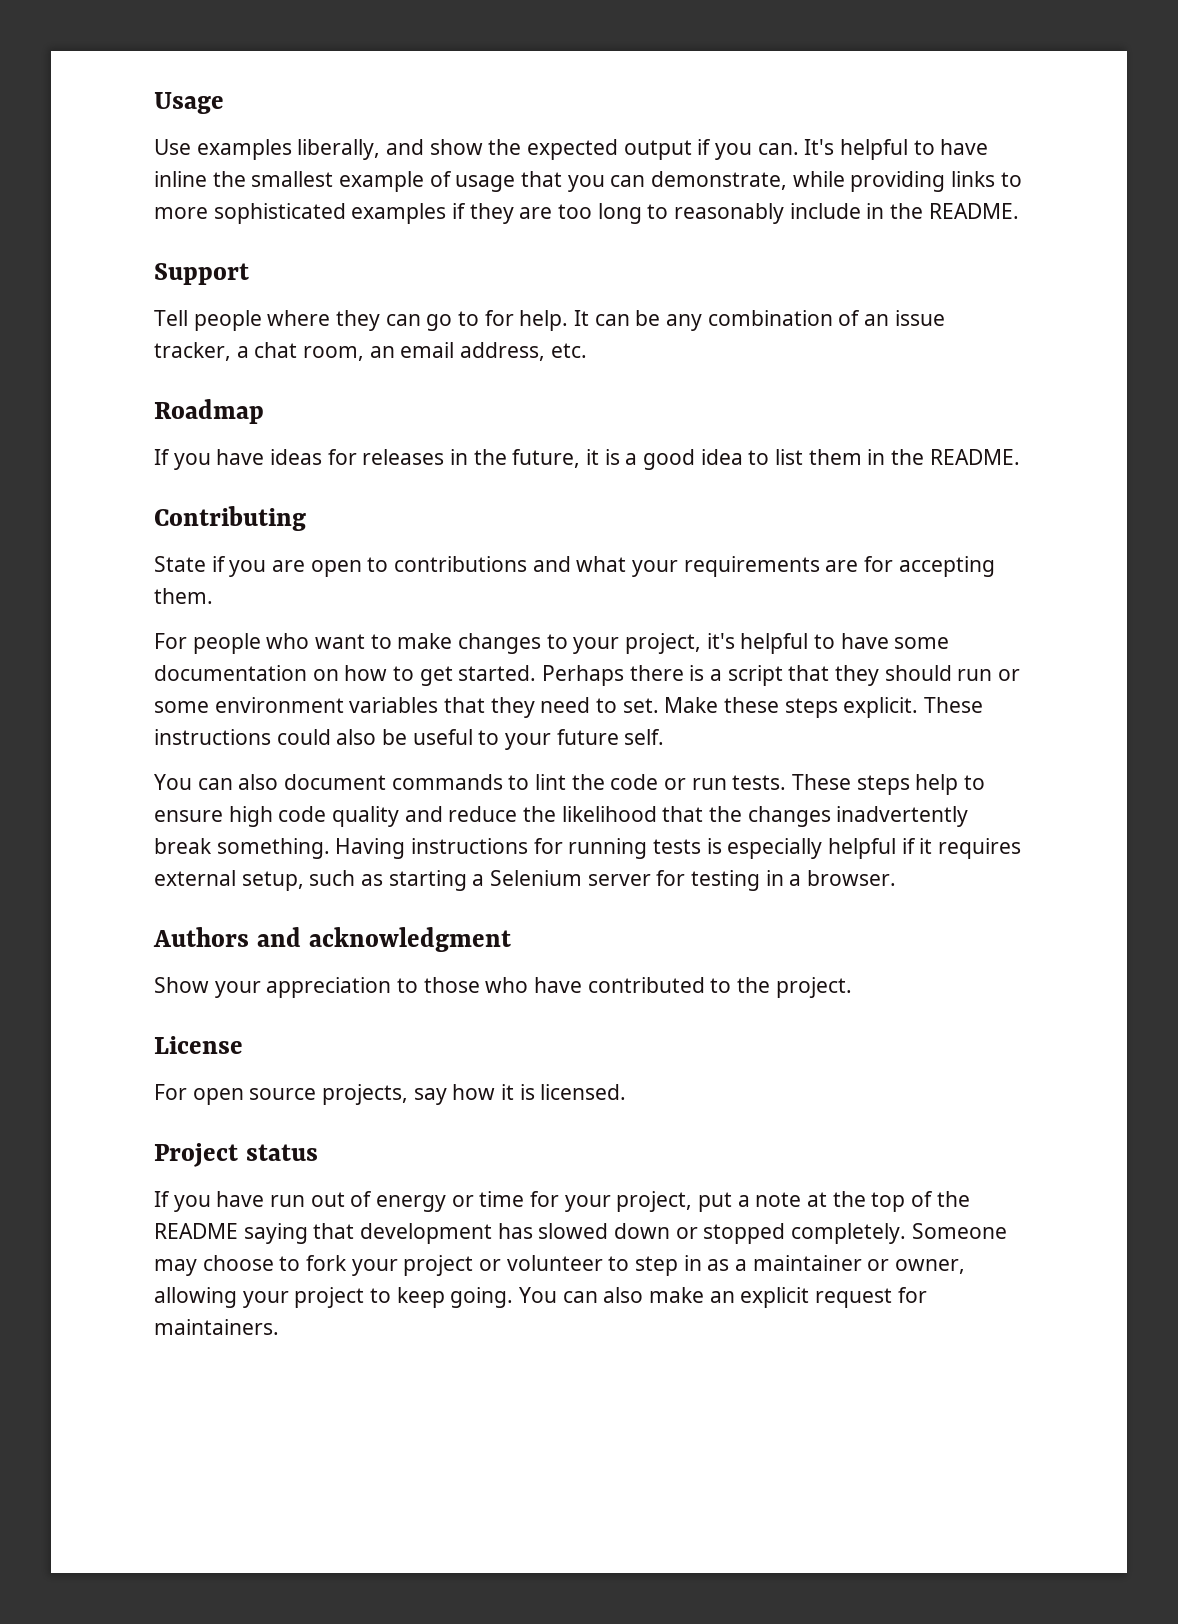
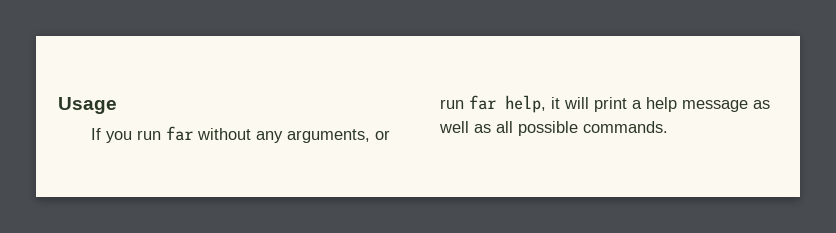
- Use examples liberally, and show the expected output if you can. It's helpful to have inline the smallest example of usage that you can demonstrate, while providing links to more sophisticated examples if they are too long to reasonably include in the README.
- Support
- Tell people where they can go to for help. It can be any combination of an issue tracker, a chat room, an email address, etc.
- Roadmap
- If you have ideas for releases in the future, it is a good idea to list them in the README.
- Contributing
- State if you are open to contributions and what your requirements are for accepting them.
- For people who want to make changes to your project, it's helpful to have some documentation on how to get started. Perhaps there is a script that they should run or some environment variables that they need to set. Make these steps explicit. These instructions could also be useful to your future self.
- You can also document commands to lint the code or run tests. These steps help to ensure high code quality and reduce the likelihood that the changes inadvertently break something. Having instructions for running tests is especially helpful if it requires external setup, such as starting a Selenium server for testing in a browser.
- Authors and acknowledgment
- Show your appreciation to those who have contributed to the project.
- License
- For open source projects, say how it is licensed.
- Project status
- If you have run out of energy or time for your project, put a note at the top of the README saying that development has slowed down or stopped completely. Someone may choose to fork your project or volunteer to step in as a maintainer or owner, allowing your project to keep going. You can also make an explicit request for maintainers.
+ If you run far without any arguments, or run far help, it will print a help message as well as all possible commands.

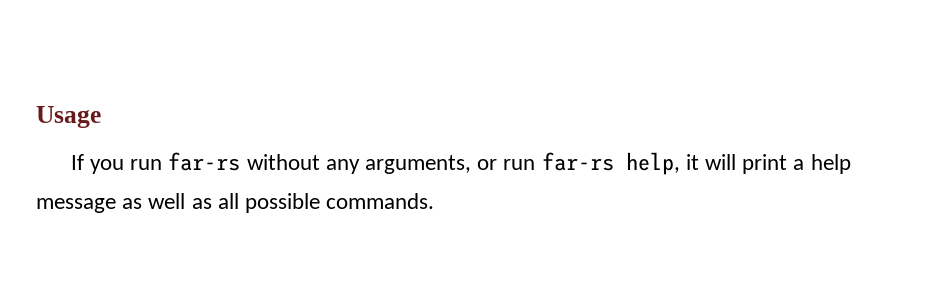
- If you run far without any arguments, or run far help, it will print a help message as well as all possible commands.
+ If you run far-rs without any arguments, or run far-rs help, it will print a help message as well as all possible commands.

